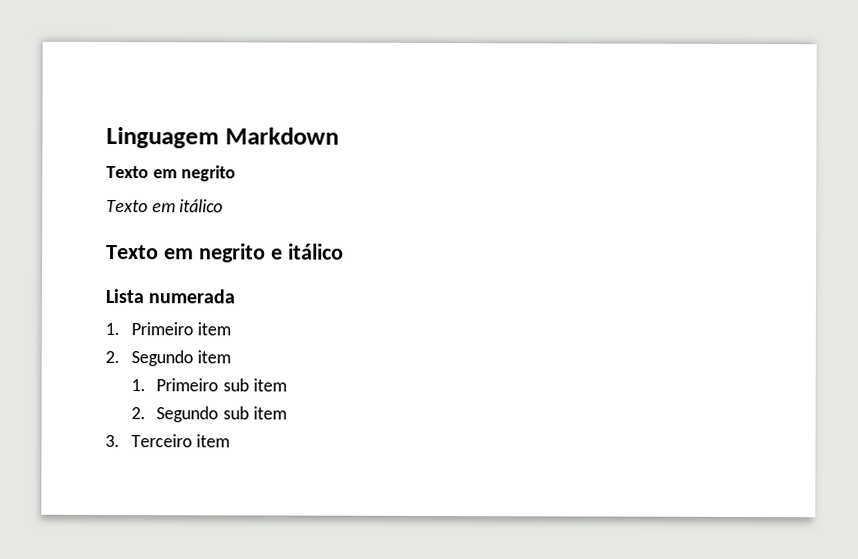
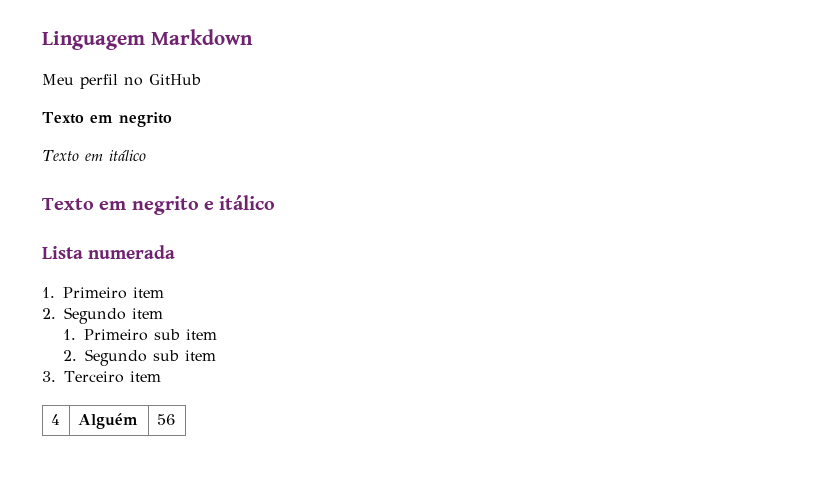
+ Meu perfil no GitHub
+ 4 | Alguém | 56

